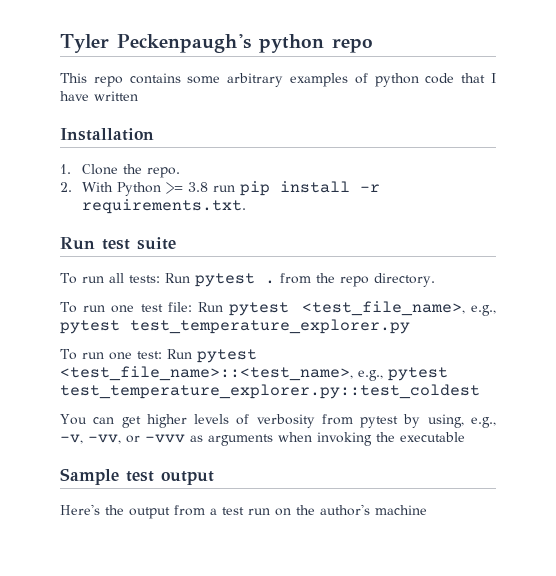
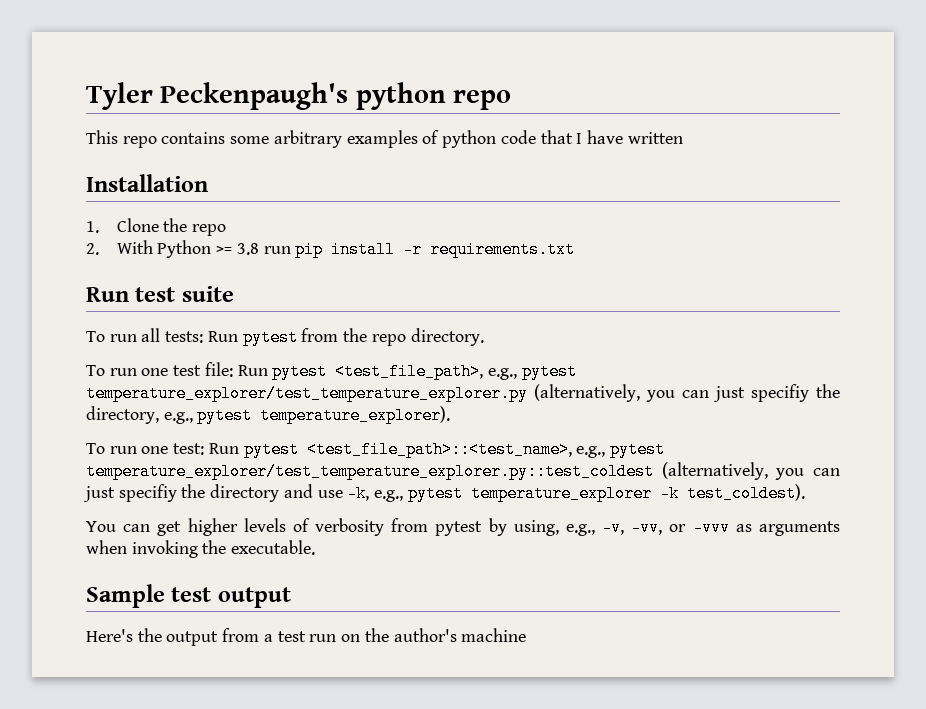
- 1. Clone the repo.
+ 1. Clone the repo
- 2. With Python >= 3.8 run pip install -r requirements.txt.
+ 2. With Python >= 3.8 run pip install -r requirements.txt
- To run all tests: Run pytest . from the repo directory.
+ To run all tests: Run pytest from the repo directory.
- To run one test file: Run pytest <test_file_name>, e.g., pytest test_temperature_explorer.py
+ To run one test file: Run pytest <test_file_path>, e.g., pytest temperature_explorer/test_temperature_explorer.py (alternatively, you can just specifiy the directory, e.g., pytest temperature_explorer).
- To run one test: Run pytest <test_file_name>::<test_name>, e.g., pytest test_temperature_explorer.py::test_coldest
+ To run one test: Run pytest <test_file_path>::<test_name>, e.g., pytest temperature_explorer/test_temperature_explorer.py::test_coldest (alternatively, you can just specifiy the directory and use -k, e.g., pytest temperature_explorer -k test_coldest).
- You can get higher levels of verbosity from pytest by using, e.g., -v, -vv, or -vvv as arguments when invoking the executable
+ You can get higher levels of verbosity from pytest by using, e.g., -v, -vv, or -vvv as arguments when invoking the executable.

